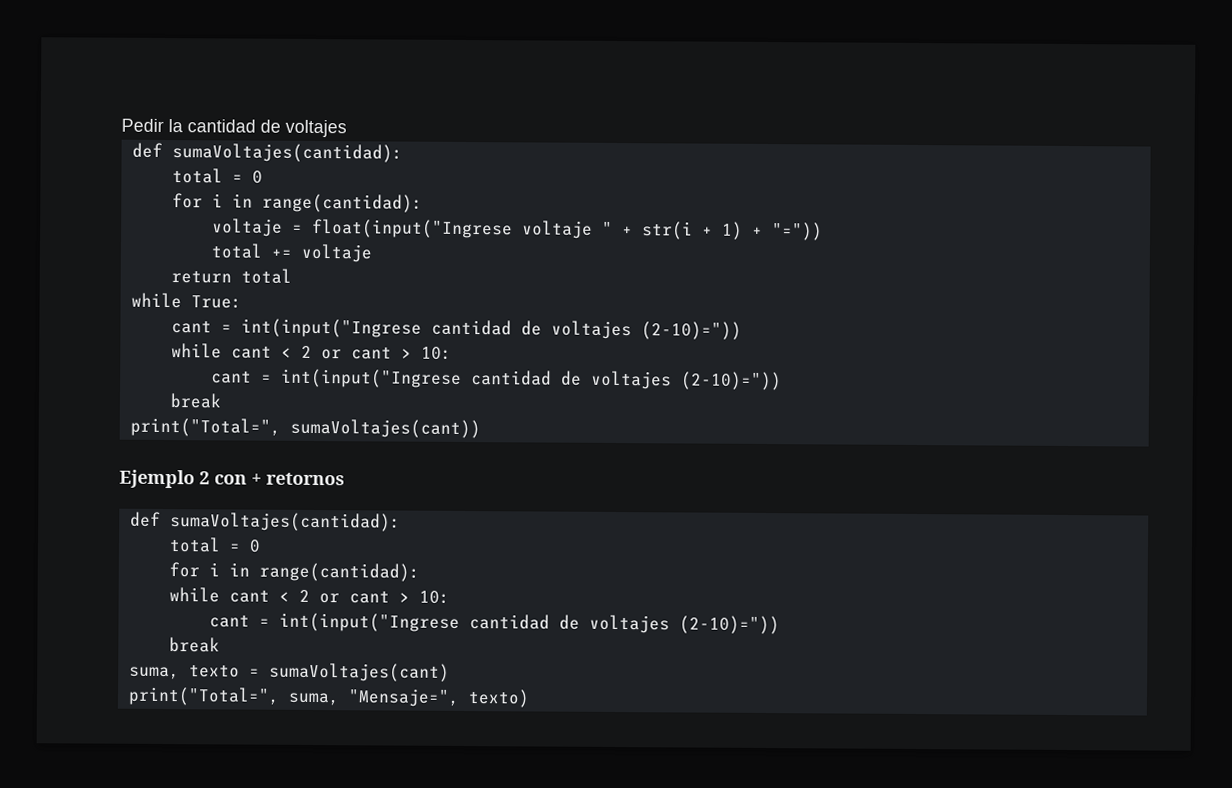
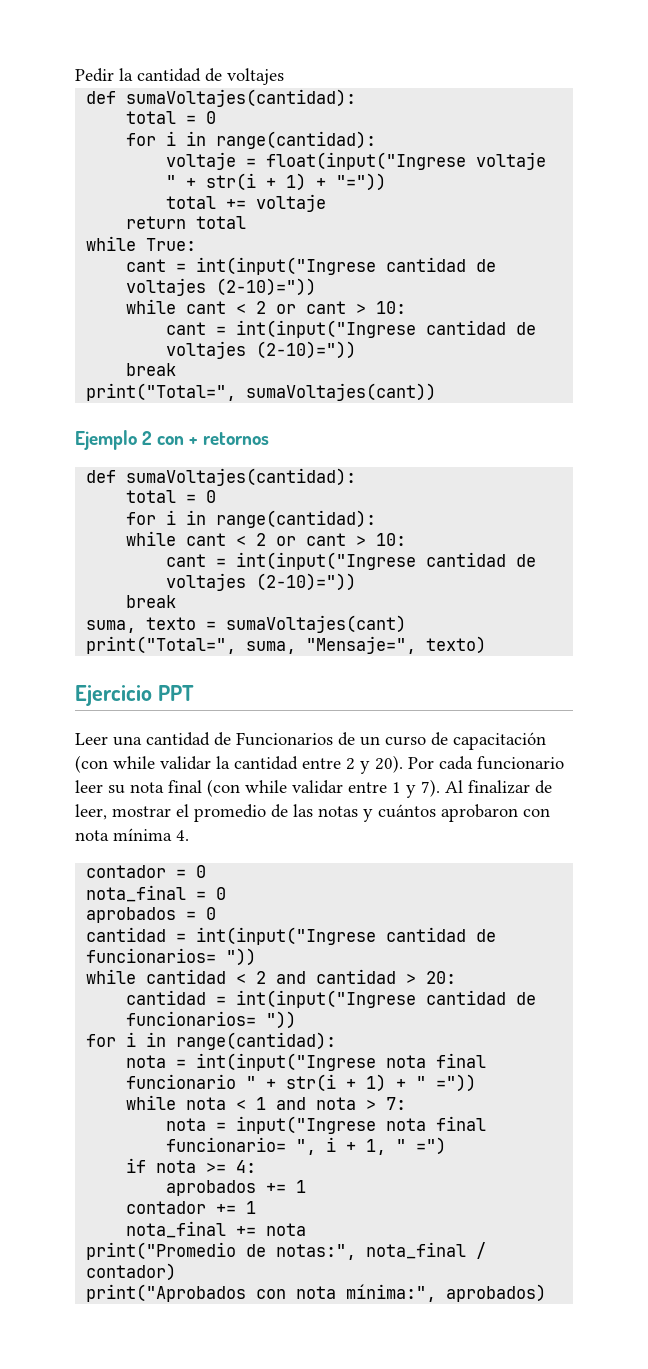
+ Ejercicio PPT
+ Leer una cantidad de Funcionarios de un curso de capacitación (con while validar la cantidad entre 2 y 20). Por cada funcionario leer su nota final (con while validar entre 1 y 7). Al finalizar de leer, mostrar el promedio de las notas y cuántos aprobaron con nota mínima 4.
+ contador = 0
+ nota_final = 0
+ aprobados = 0
+ cantidad = int(input("Ingrese cantidad de funcionarios= "))
+ while cantidad < 2 and cantidad > 20:
+ cantidad = int(input("Ingrese cantidad de funcionarios= "))
+ for i in range(cantidad):
+ nota = int(input("Ingrese nota final funcionario " + str(i + 1) + " ="))
+ while nota < 1 and nota > 7:
+ nota = input("Ingrese nota final funcionario= ", i + 1, " =")
+ if nota >= 4:
+ aprobados += 1
+ contador += 1
+ nota_final += nota
+ print("Promedio de notas:", nota_final / contador)
+ print("Aprobados con nota mínima:", aprobados)

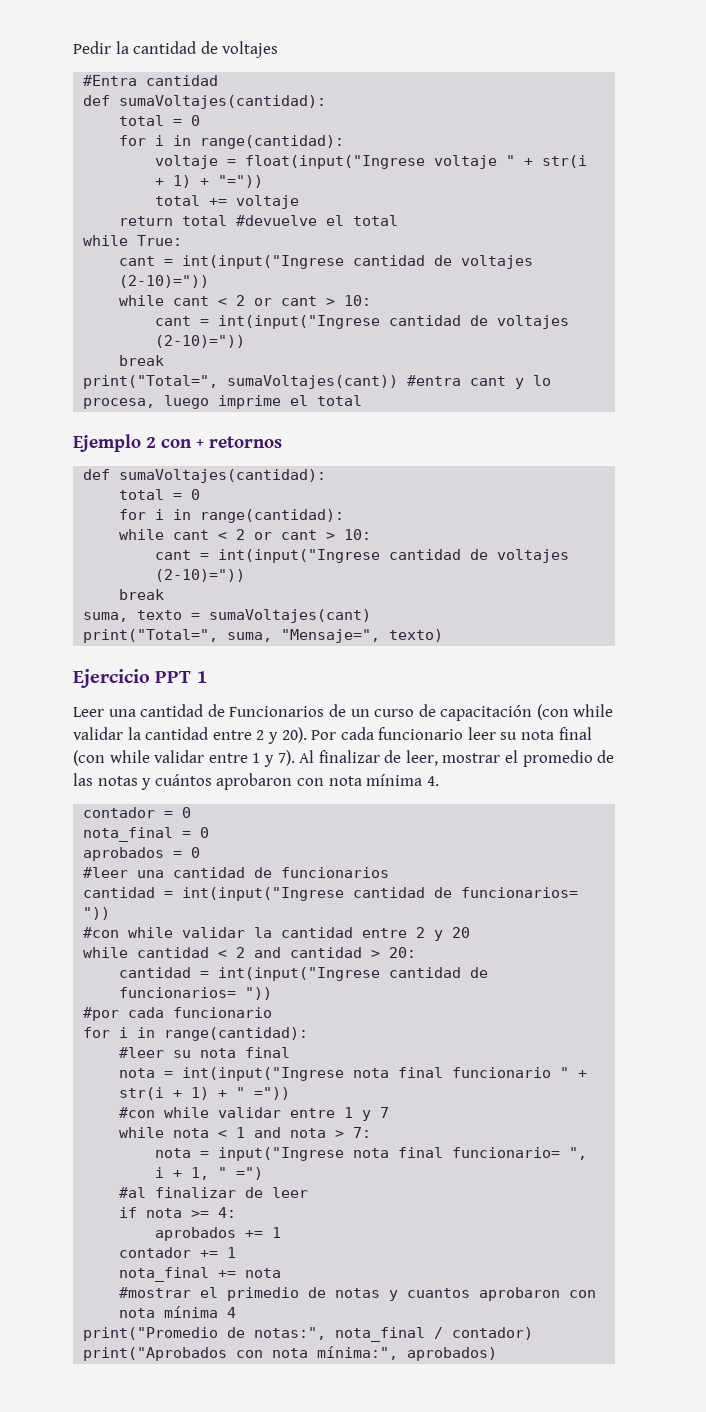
+ #Entra cantidad
- return total
+ return total #devuelve el total
- print("Total=", sumaVoltajes(cant))
+ print("Total=", sumaVoltajes(cant)) #entra cant y lo procesa, luego imprime el total
- Ejercicio PPT
+ Ejercicio PPT 1
  aprobados = 0
+ #leer una cantidad de funcionarios
  cantidad = int(input("Ingrese cantidad de funcionarios= "))
+ #con while validar la cantidad entre 2 y 20
  while cantidad < 2 and cantidad > 20:
  cantidad = int(input("Ingrese cantidad de funcionarios= "))
+ #por cada funcionario
  for i in range(cantidad):
+ #leer su nota final
+ #con while validar entre 1 y 7
+ #al finalizar de leer
+ #mostrar el primedio de notas y cuantos aprobaron con nota mínima 4

